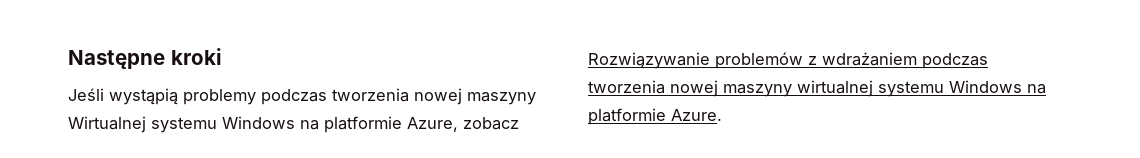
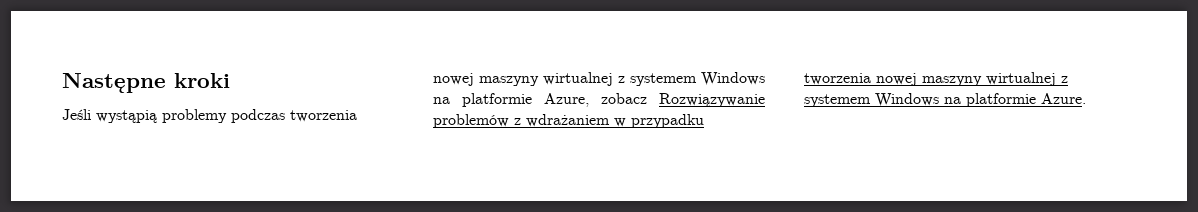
- Jeśli wystąpią problemy podczas tworzenia nowej maszyny Wirtualnej systemu Windows na platformie Azure, zobacz Rozwiązywanie problemów z wdrażaniem podczas tworzenia nowej maszyny wirtualnej systemu Windows na platformie Azure.
+ Jeśli wystąpią problemy podczas tworzenia nowej maszyny wirtualnej z systemem Windows na platformie Azure, zobacz Rozwiązywanie problemów z wdrażaniem w przypadku tworzenia nowej maszyny wirtualnej z systemem Windows na platformie Azure.

